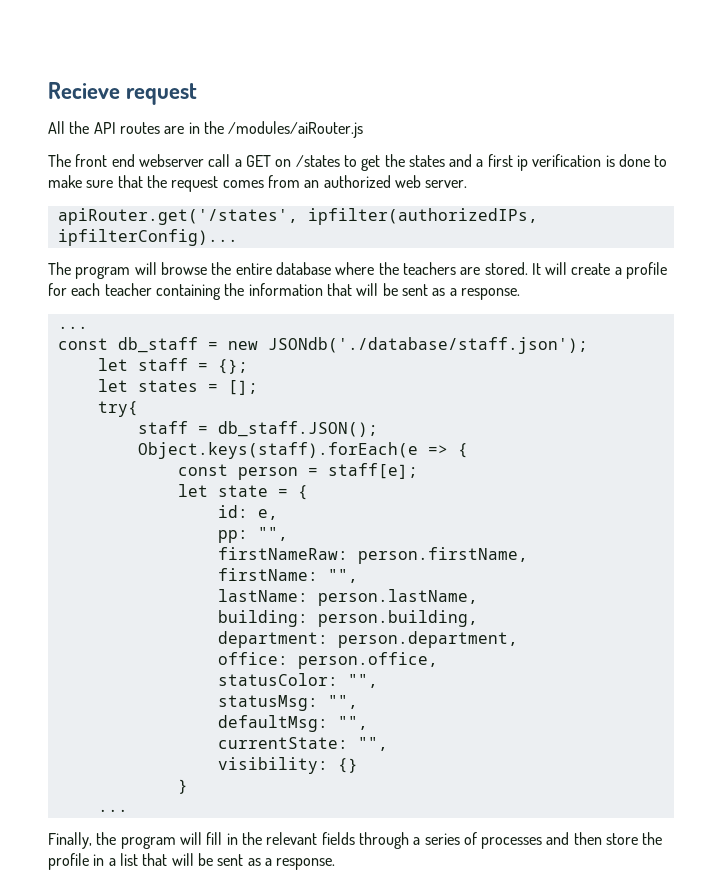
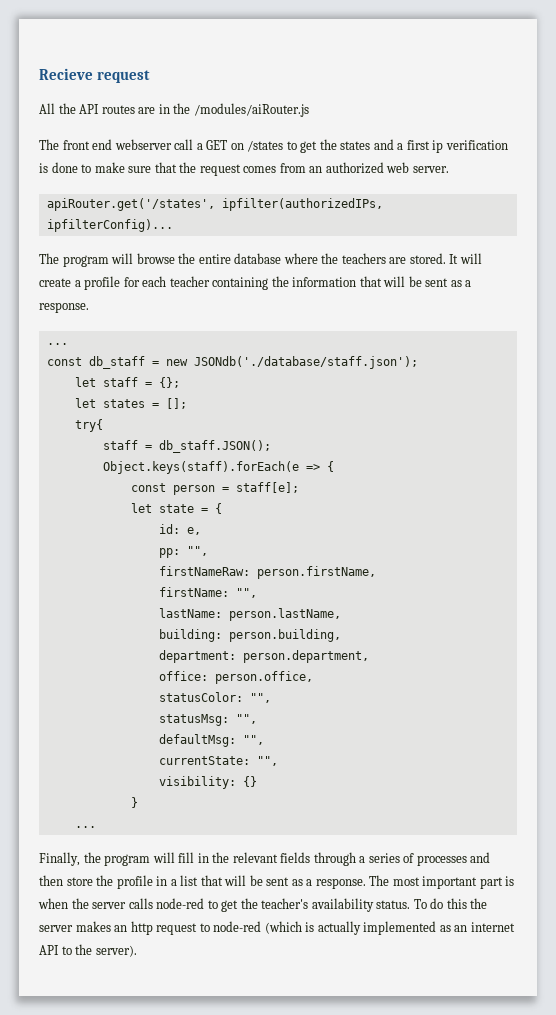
+ The most important part is when the server calls node-red to get the teacher's availability status. To do this the server makes an http request to node-red (which is actually implemented as an internet API to the server).

